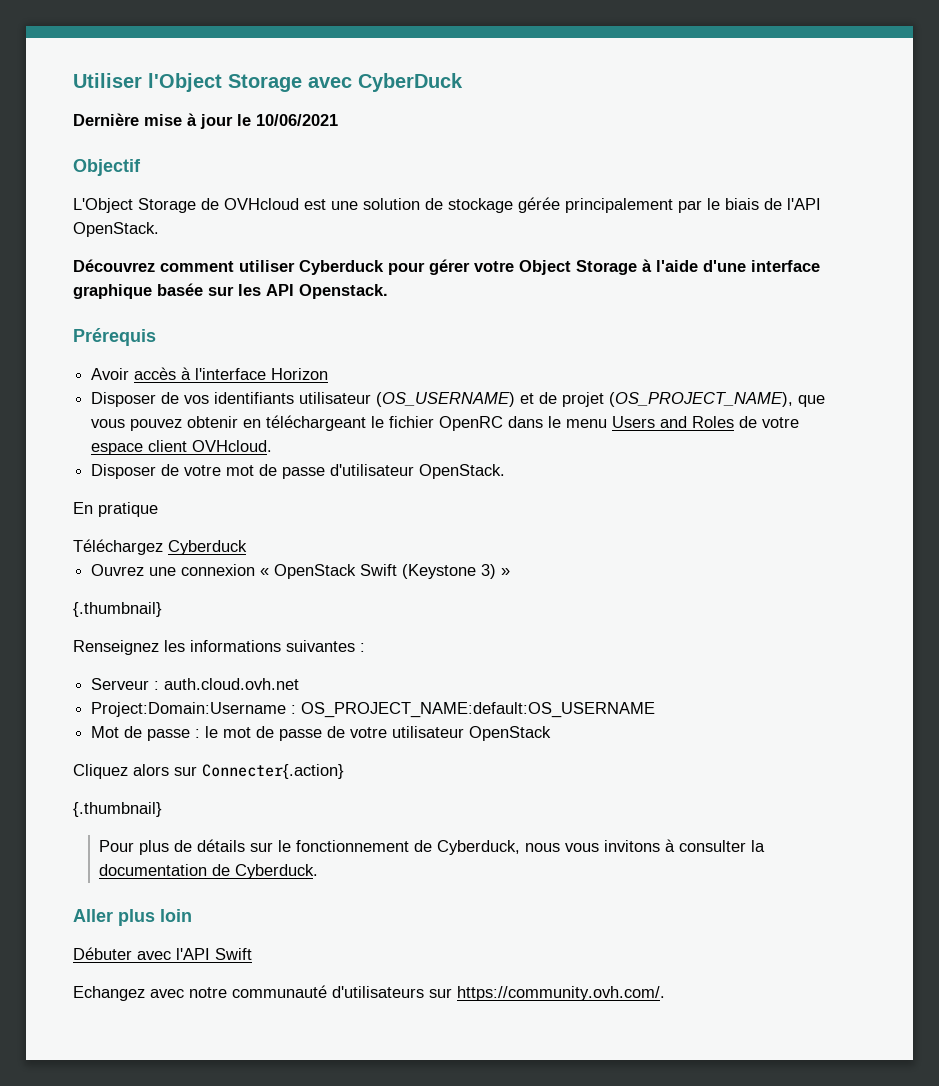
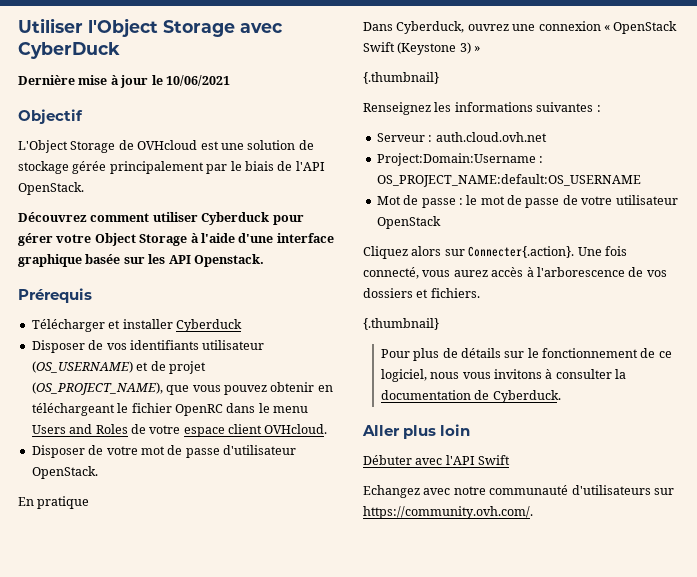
- Avoir accès à l'interface Horizon
+ Télécharger et installer Cyberduck
- Téléchargez Cyberduck
- Ouvrez une connexion « OpenStack Swift (Keystone 3) »
+ Dans Cyberduck, ouvrez une connexion « OpenStack Swift (Keystone 3) »
- Cliquez alors sur Connecter{.action}
+ Cliquez alors sur Connecter{.action}. Une fois connecté, vous aurez accès à l'arborescence de vos dossiers et fichiers.
- Pour plus de détails sur le fonctionnement de Cyberduck, nous vous invitons à consulter la documentation de Cyberduck.
+ Pour plus de détails sur le fonctionnement de ce logiciel, nous vous invitons à consulter la documentation de Cyberduck.

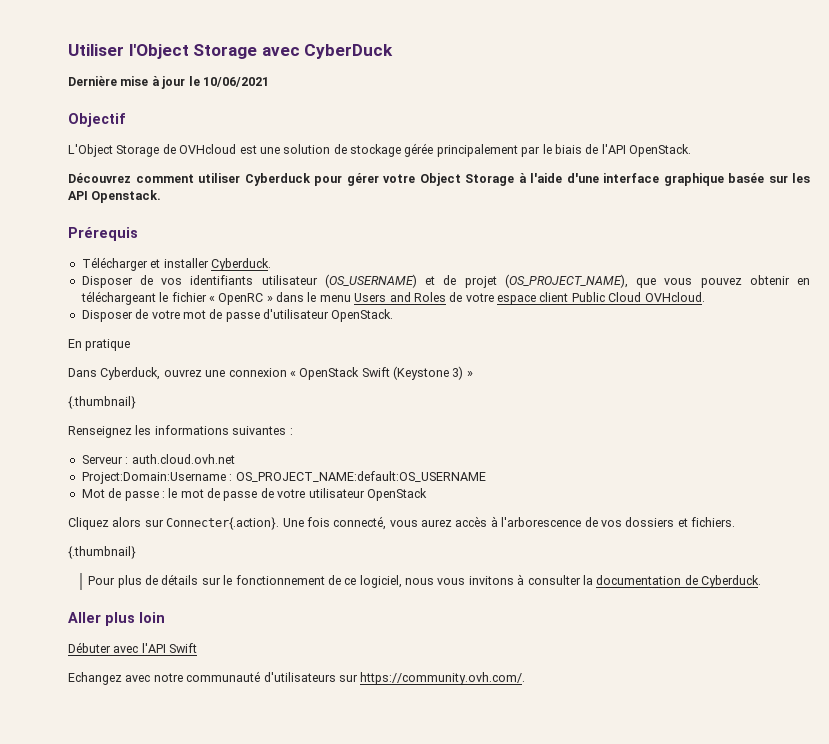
- Télécharger et installer Cyberduck
+ Télécharger et installer Cyberduck.
- Disposer de vos identifiants utilisateur (OS_USERNAME) et de projet (OS_PROJECT_NAME), que vous pouvez obtenir en téléchargeant le fichier OpenRC dans le menu Users and Roles de votre espace client OVHcloud.
+ Disposer de vos identifiants utilisateur (OS_USERNAME) et de projet (OS_PROJECT_NAME), que vous pouvez obtenir en téléchargeant le fichier « OpenRC » dans le menu Users and Roles de votre espace client Public Cloud OVHcloud.

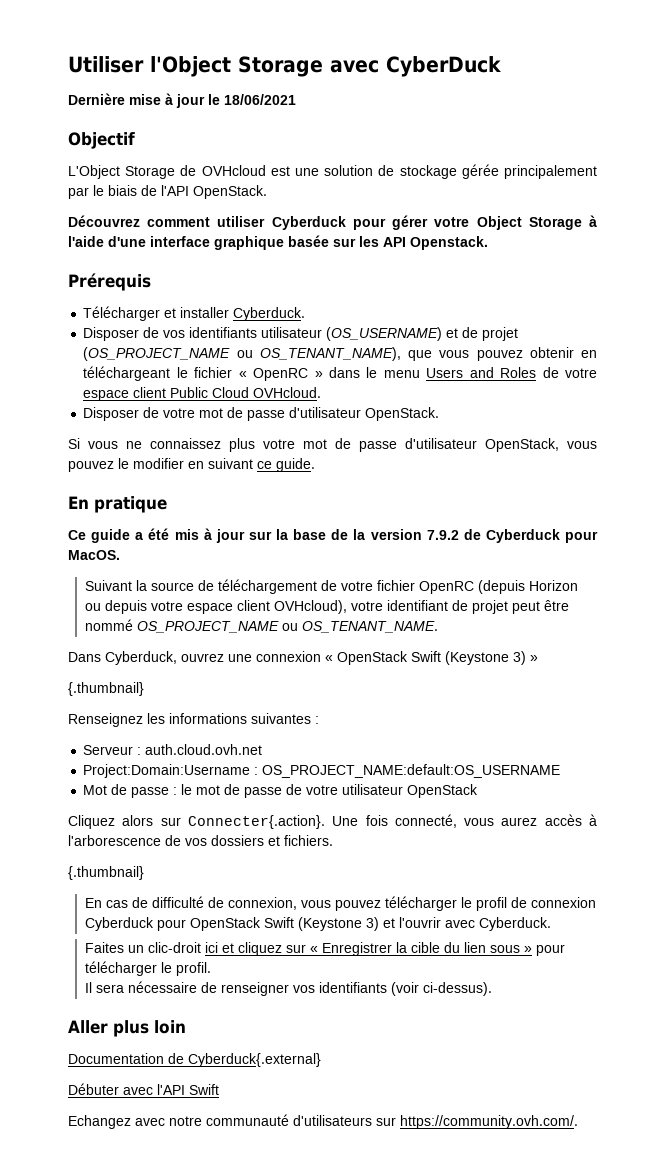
- Dernière mise à jour le 10/06/2021
+ Dernière mise à jour le 18/06/2021
- Disposer de vos identifiants utilisateur (OS_USERNAME) et de projet (OS_PROJECT_NAME), que vous pouvez obtenir en téléchargeant le fichier « OpenRC » dans le menu Users and Roles de votre espace client Public Cloud OVHcloud.
+ Disposer de vos identifiants utilisateur (OS_USERNAME) et de projet (OS_PROJECT_NAME ou OS_TENANT_NAME), que vous pouvez obtenir en téléchargeant le fichier « OpenRC » dans le menu Users and Roles de votre espace client Public Cloud OVHcloud.
+ Si vous ne connaissez plus votre mot de passe d'utilisateur OpenStack, vous pouvez le modifier en suivant ce guide.
  En pratique
+ Ce guide a été mis à jour sur la base de la version 7.9.2 de Cyberduck pour MacOS.
+ Suivant la source de téléchargement de votre fichier OpenRC (depuis Horizon ou depuis votre espace client OVHcloud), votre identifiant de projet peut être nommé OS_PROJECT_NAME ou OS_TENANT_NAME.
- Pour plus de détails sur le fonctionnement de ce logiciel, nous vous invitons à consulter la documentation de Cyberduck.
+ En cas de difficulté de connexion, vous pouvez télécharger le profil de connexion Cyberduck pour OpenStack Swift (Keystone 3) et l'ouvrir avec Cyberduck.
+ Faites un clic-droit ici et cliquez sur « Enregistrer la cible du lien sous » pour télécharger le profil.
+ Il sera nécessaire de renseigner vos identifiants (voir ci-dessus).
+ Documentation de Cyberduck{.external}

